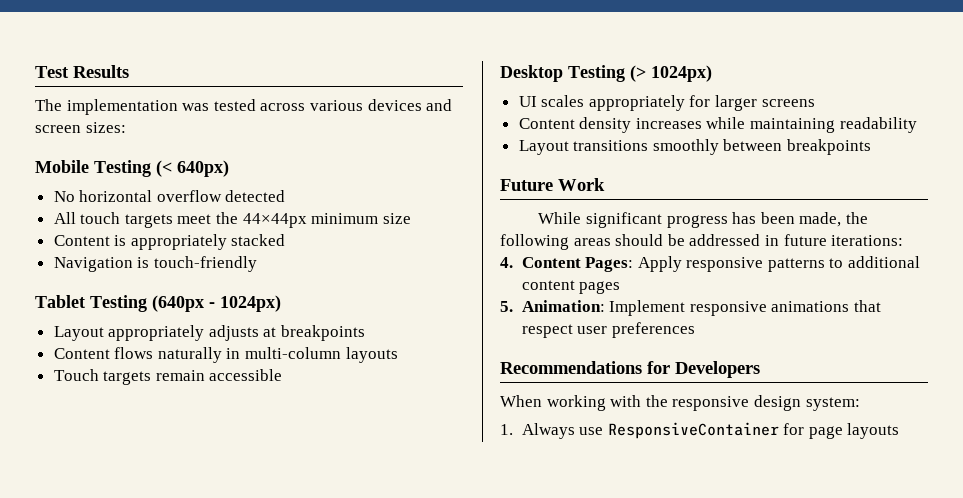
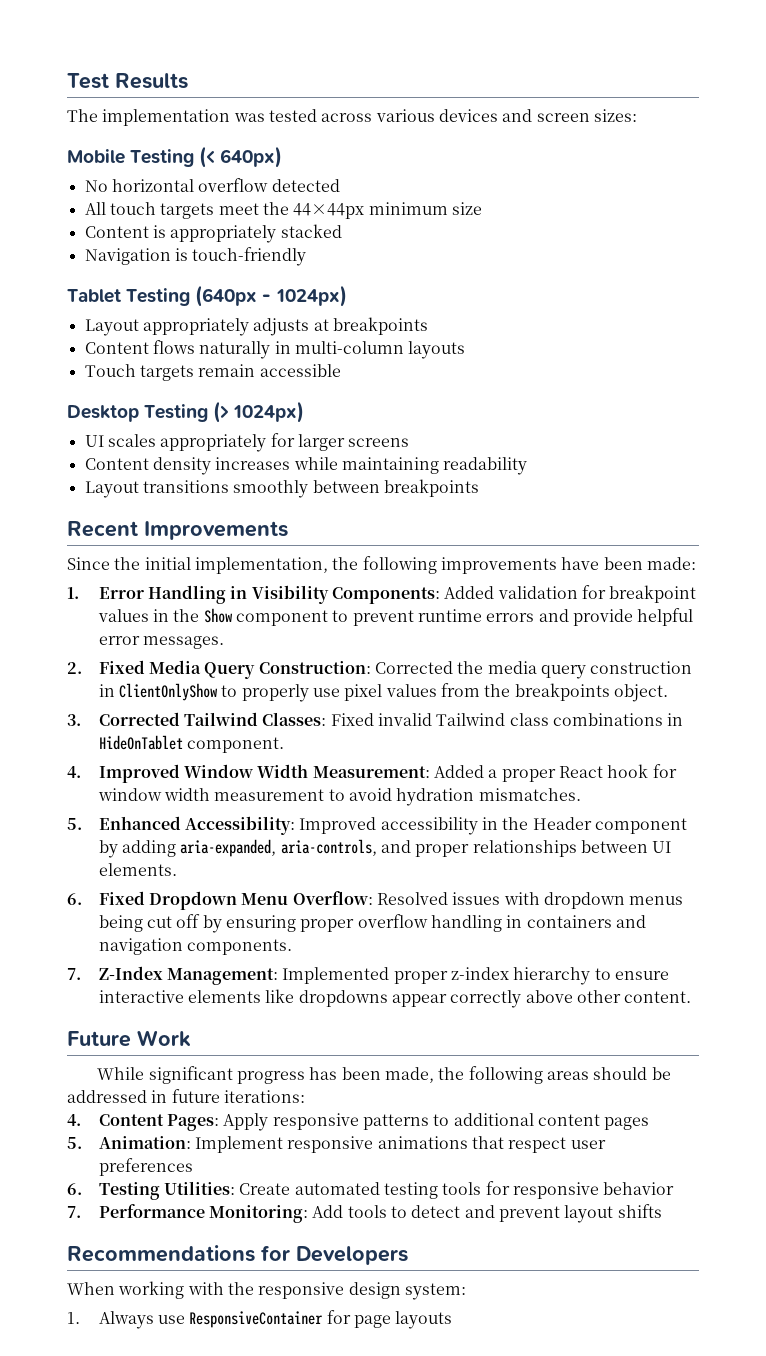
+ Recent Improvements
+ Since the initial implementation, the following improvements have been made:
+ 1. Error Handling in Visibility Components: Added validation for breakpoint values in the Show component to prevent runtime errors and provide helpful error messages.
+ 2. Fixed Media Query Construction: Corrected the media query construction in ClientOnlyShow to properly use pixel values from the breakpoints object.
+ 3. Corrected Tailwind Classes: Fixed invalid Tailwind class combinations in HideOnTablet component.
+ 4. Improved Window Width Measurement: Added a proper React hook for window width measurement to avoid hydration mismatches.
+ 5. Enhanced Accessibility: Improved accessibility in the Header component by adding aria-expanded, aria-controls, and proper relationships between UI elements.
+ 6. Fixed Dropdown Menu Overflow: Resolved issues with dropdown menus being cut off by ensuring proper overflow handling in containers and navigation components.
+ 7. Z-Index Management: Implemented proper z-index hierarchy to ensure interactive elements like dropdowns appear correctly above other content.
+ 6. Testing Utilities: Create automated testing tools for responsive behavior
+ 7. Performance Monitoring: Add tools to detect and prevent layout shifts

